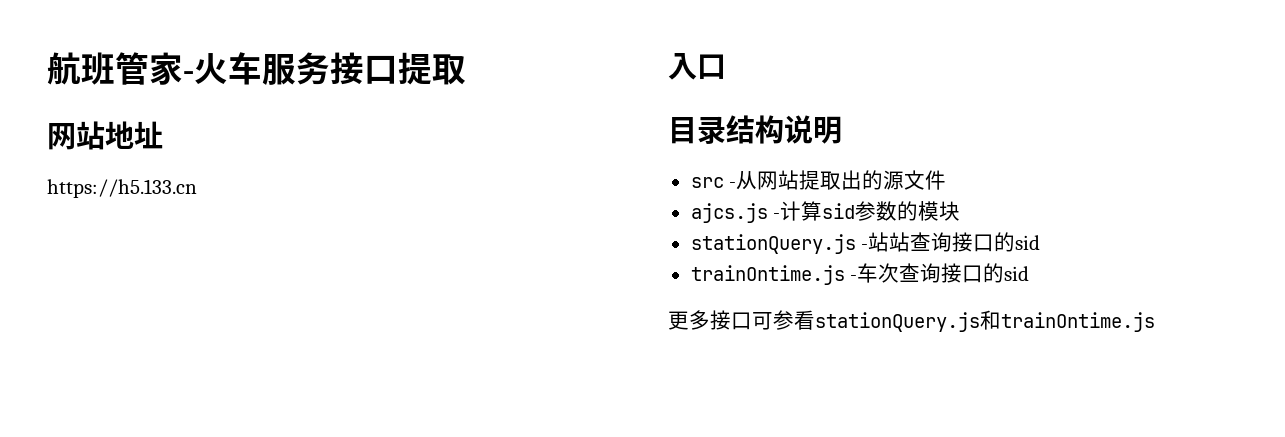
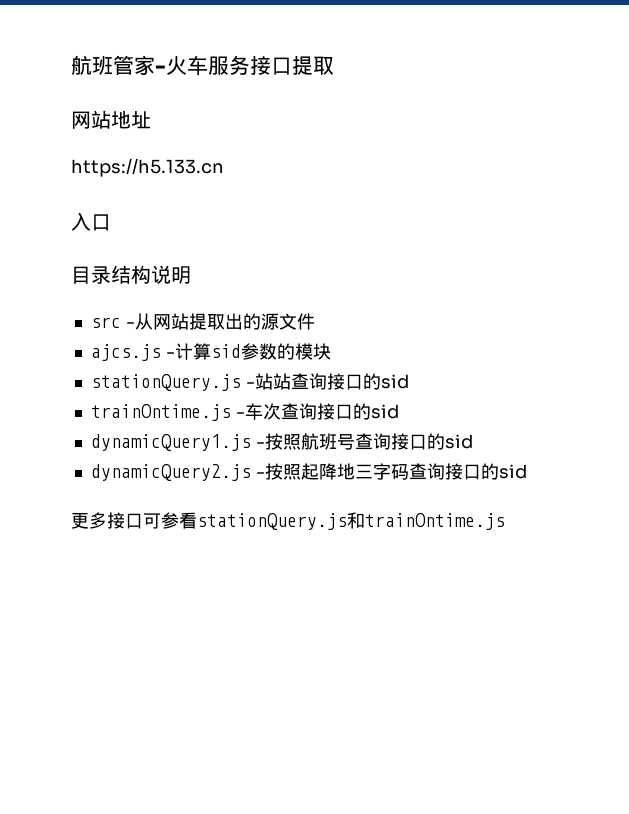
+ dynamicQuery1.js -按照航班号查询接口的sid
+ dynamicQuery2.js -按照起降地三字码查询接口的sid

